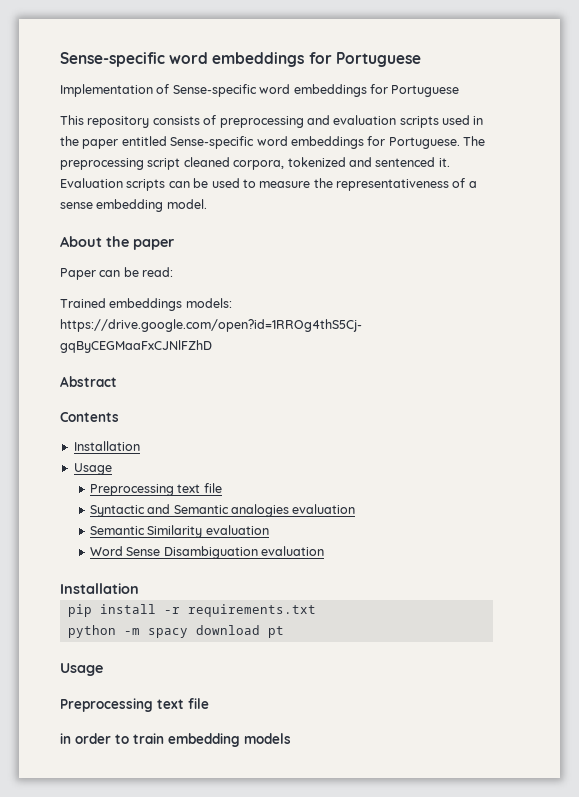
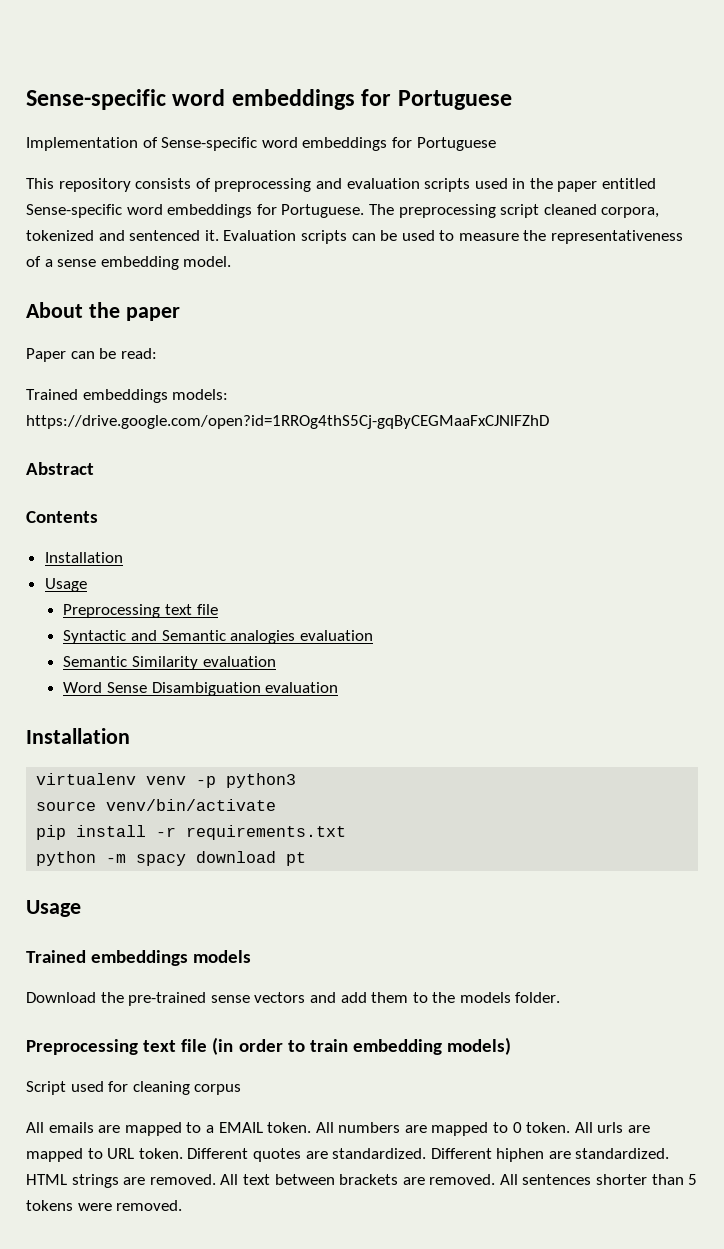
+ virtualenv venv -p python3
+ source venv/bin/activate
  python -m spacy download pt
  Usage
- Preprocessing text file
- in order to train embedding models
+ Trained embeddings models
+ Download the pre-trained sense vectors and add them to the models folder.
+ Preprocessing text file (in order to train embedding models)
+ Script used for cleaning corpus
+ All emails are mapped to a EMAIL token. All numbers are mapped to 0 token. All urls are mapped to URL token. Different quotes are standardized. Different hiphen are standardized. HTML strings are removed. All text between brackets are removed. All sentences shorter than 5 tokens were removed.

